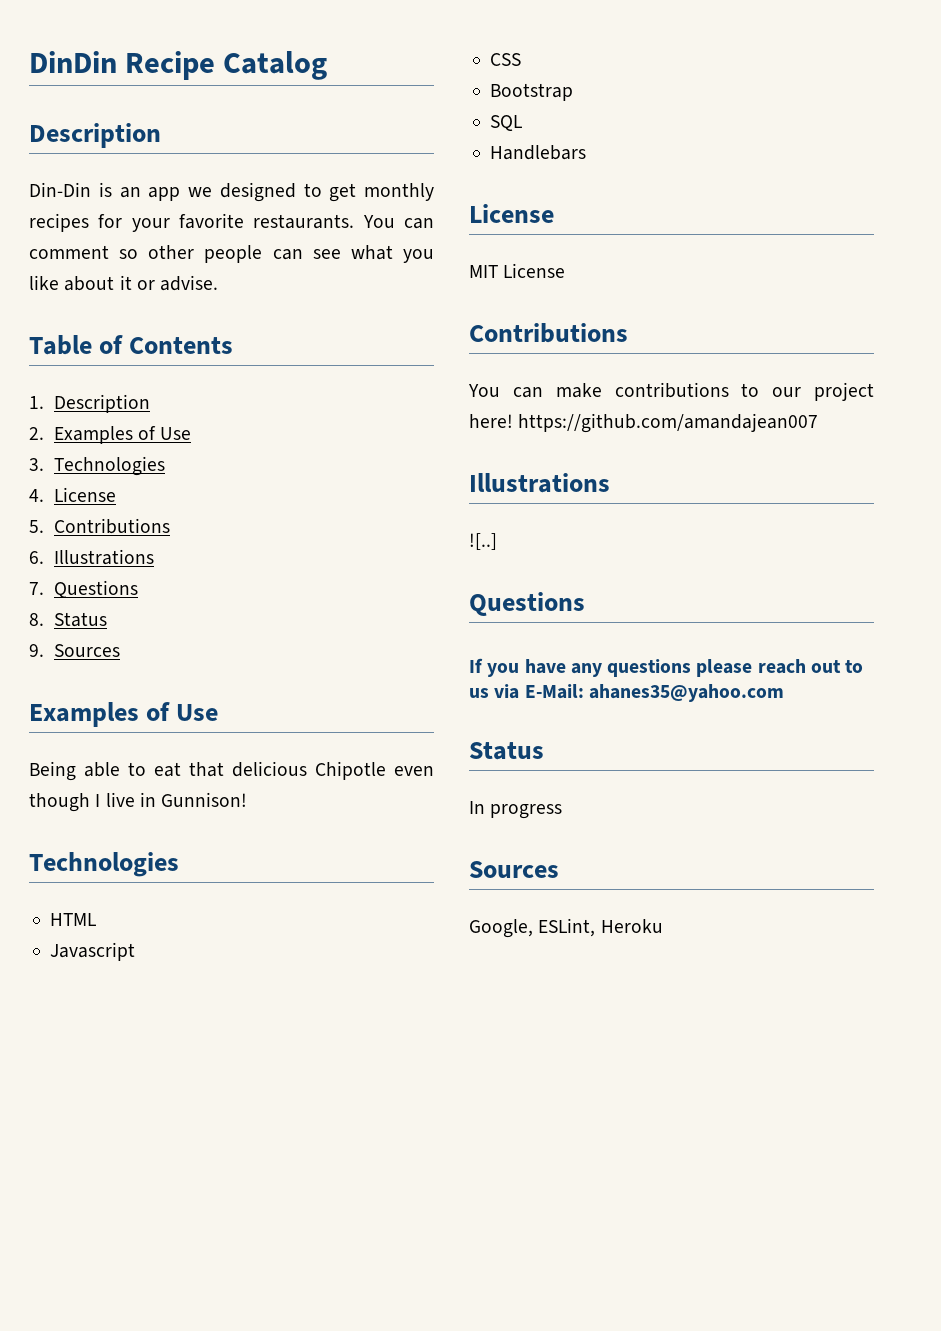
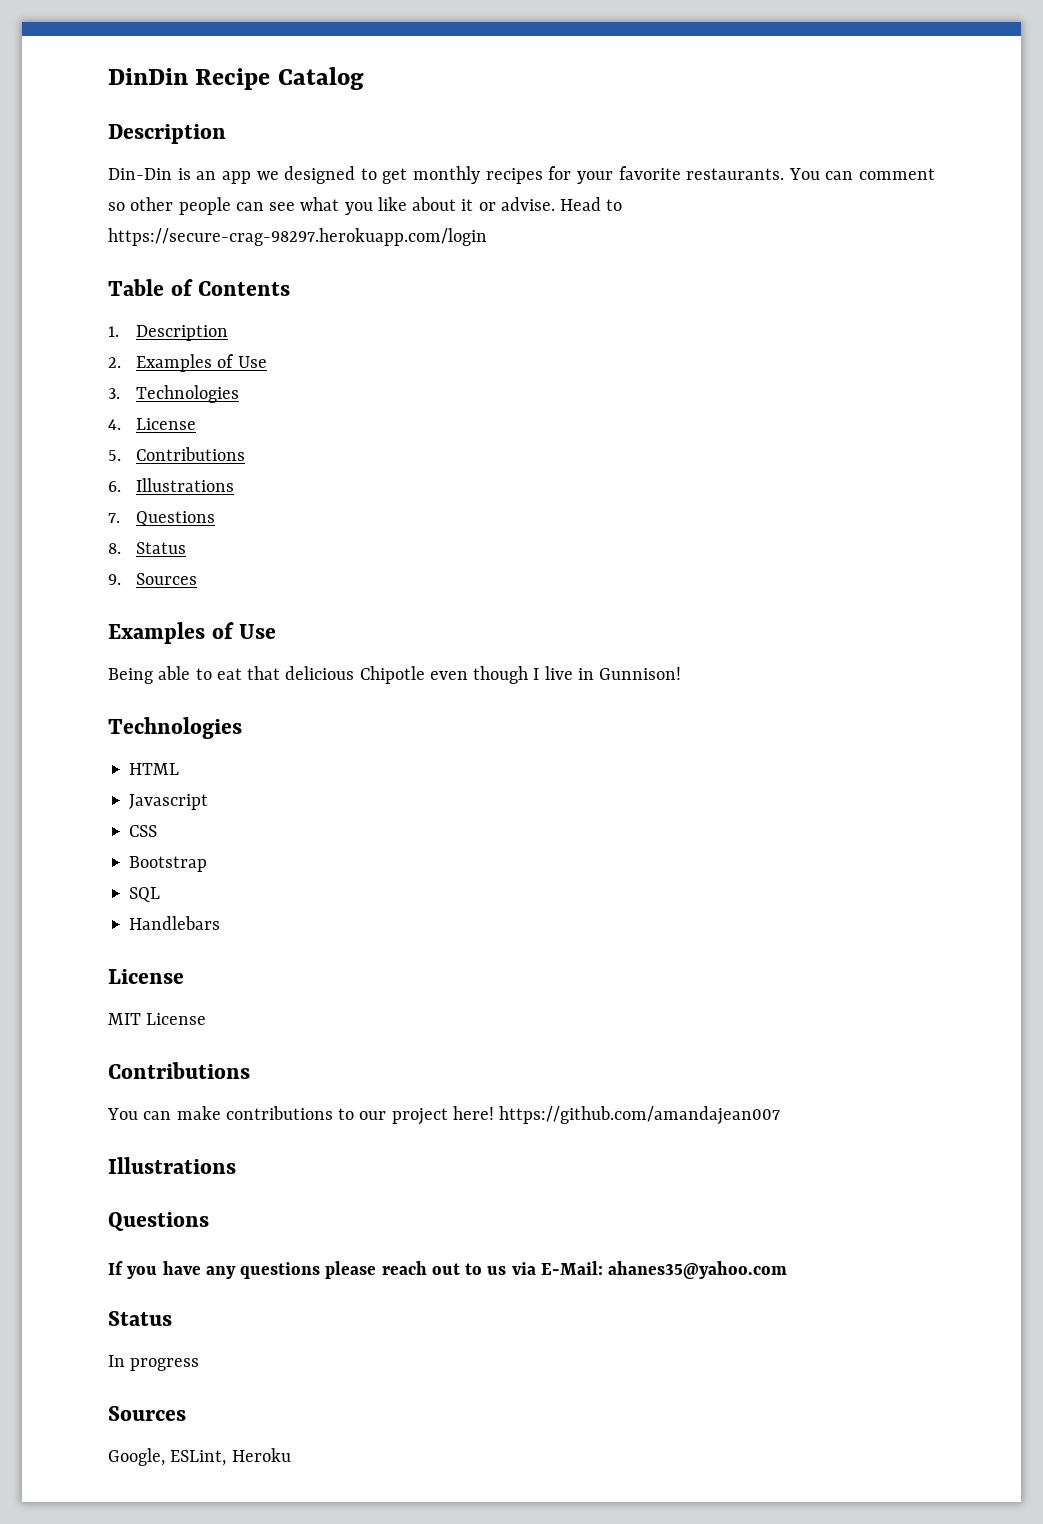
+ Head to https://secure-crag-98297.herokuapp.com/login
- ![..]

